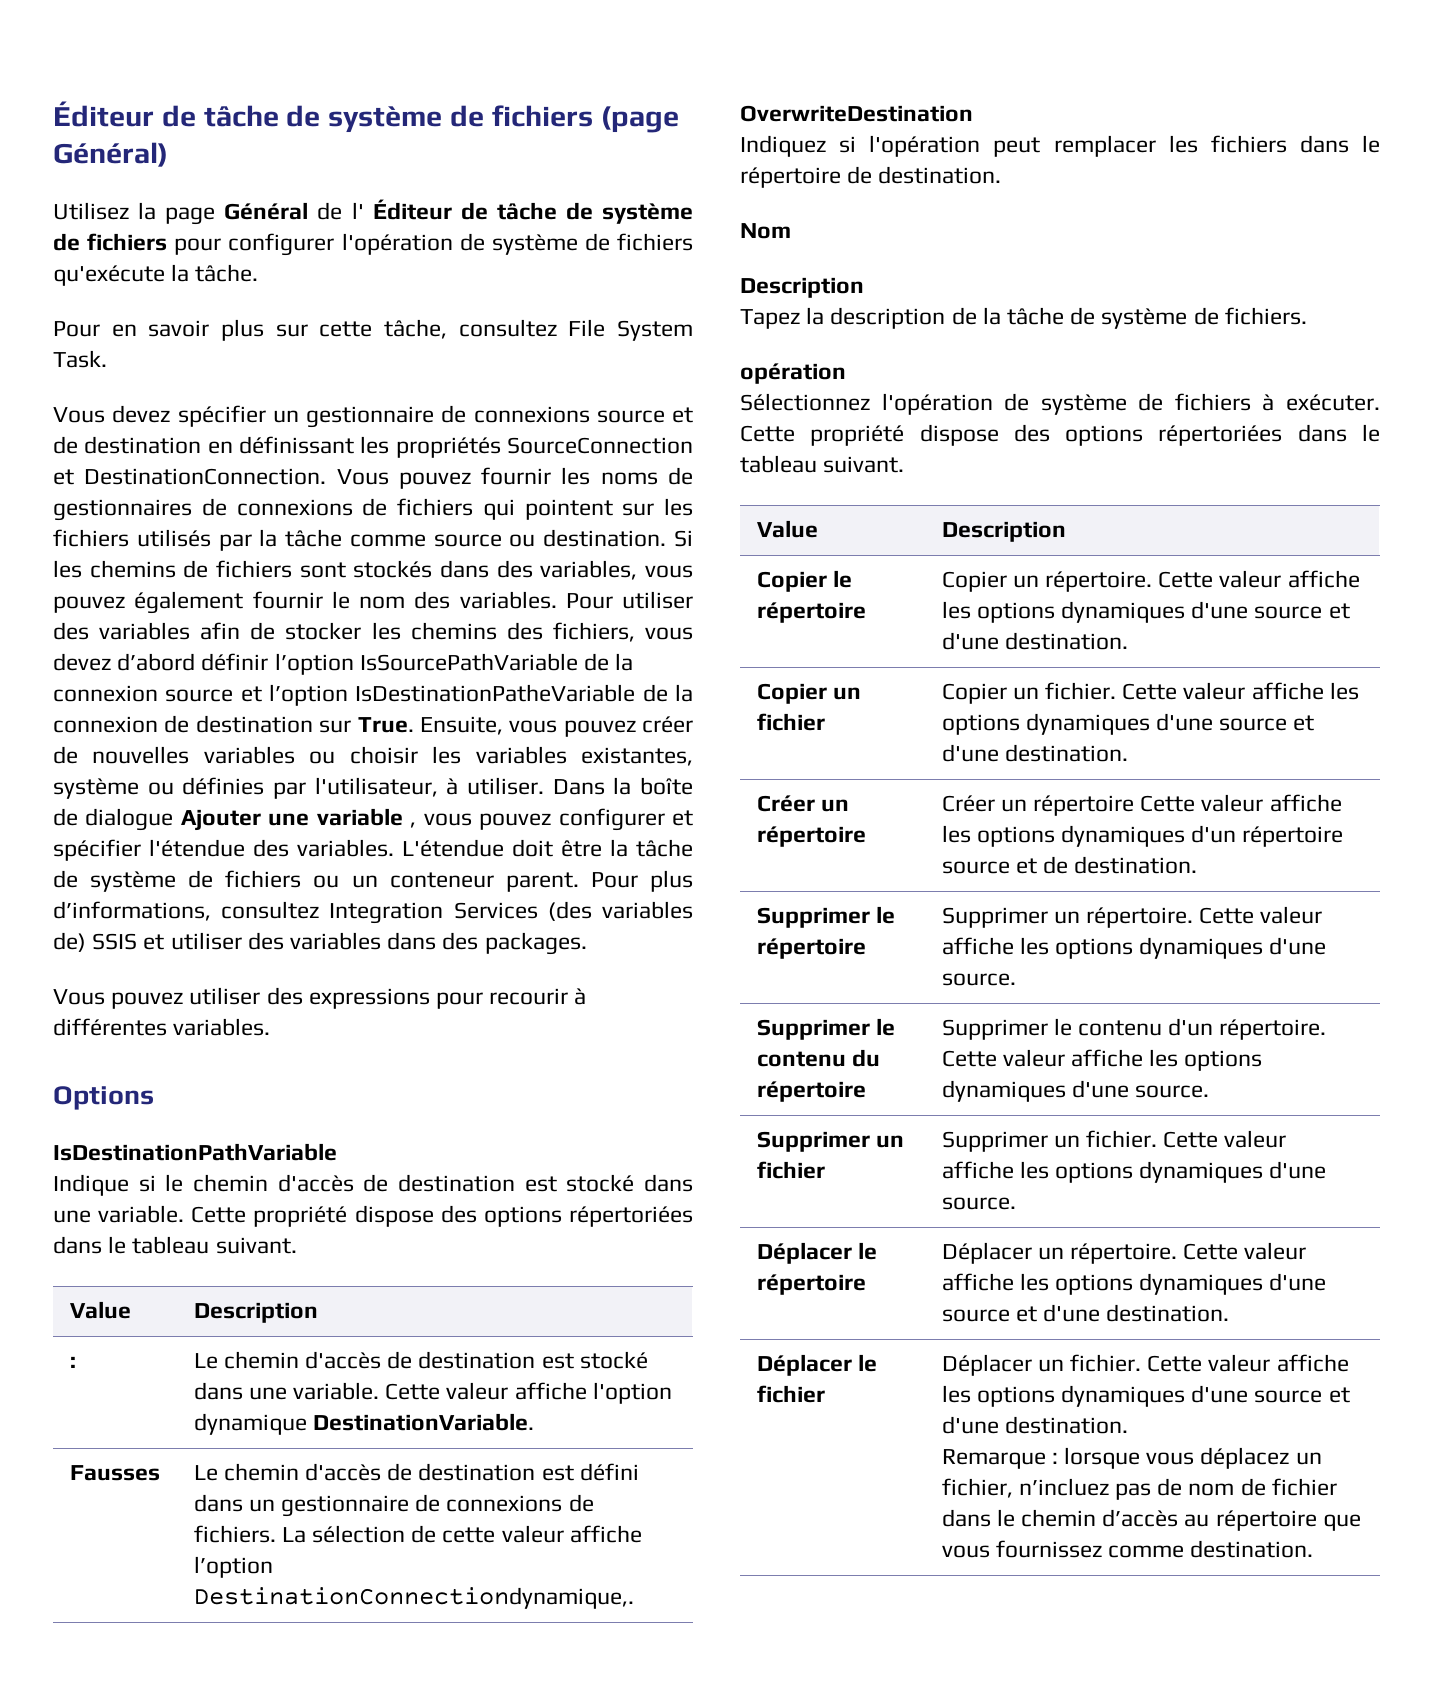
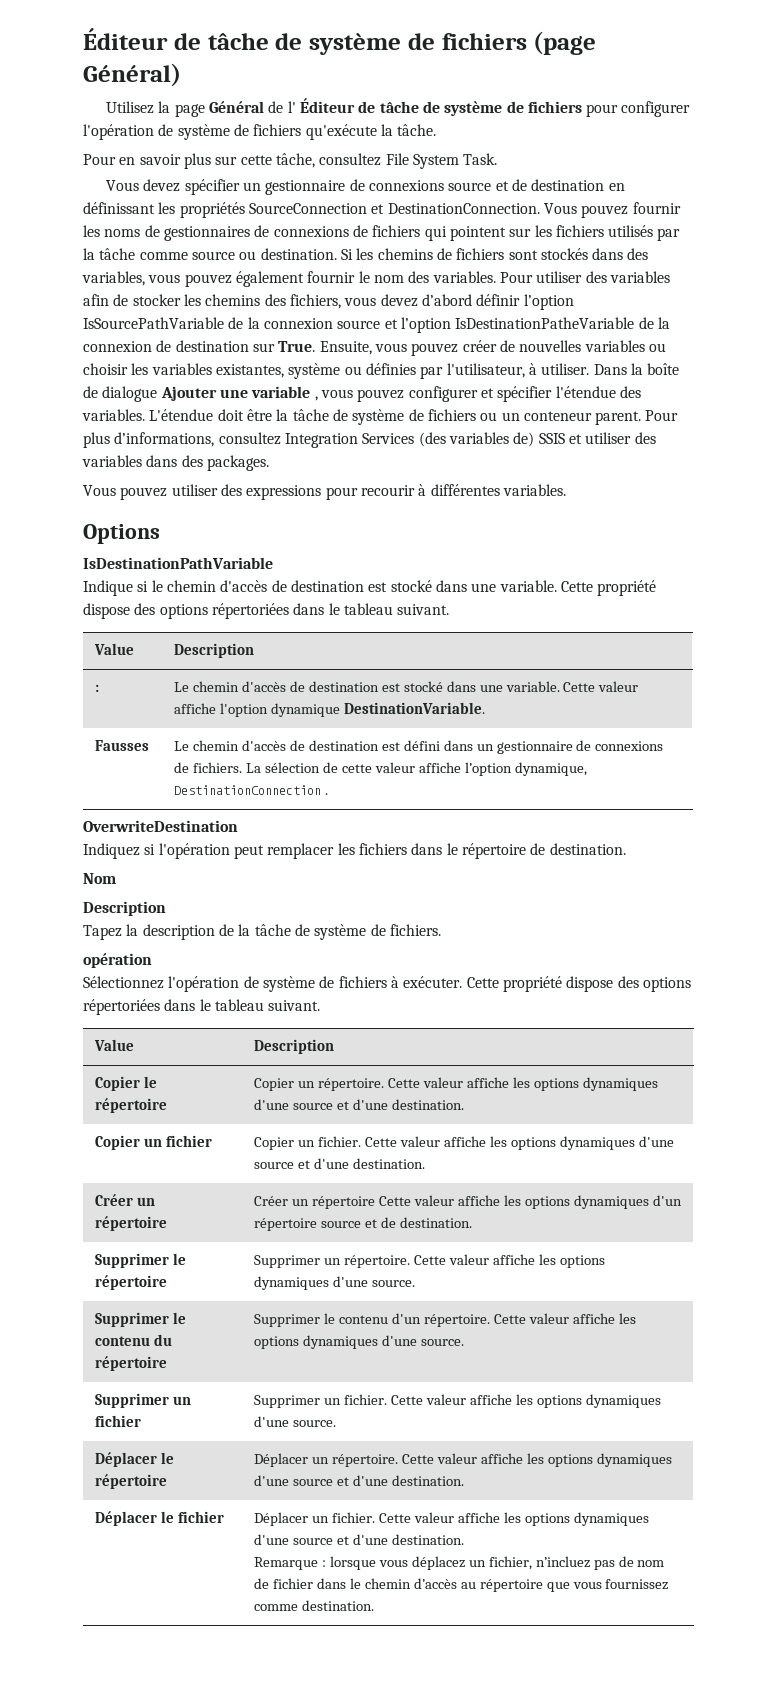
- Fausses | Le chemin d'accès de destination est défini dans un gestionnaire de connexions de fichiers. La sélection de cette valeur affiche l’option DestinationConnectiondynamique,.
+ Fausses | Le chemin d'accès de destination est défini dans un gestionnaire de connexions de fichiers. La sélection de cette valeur affiche l’option dynamique, DestinationConnection .

